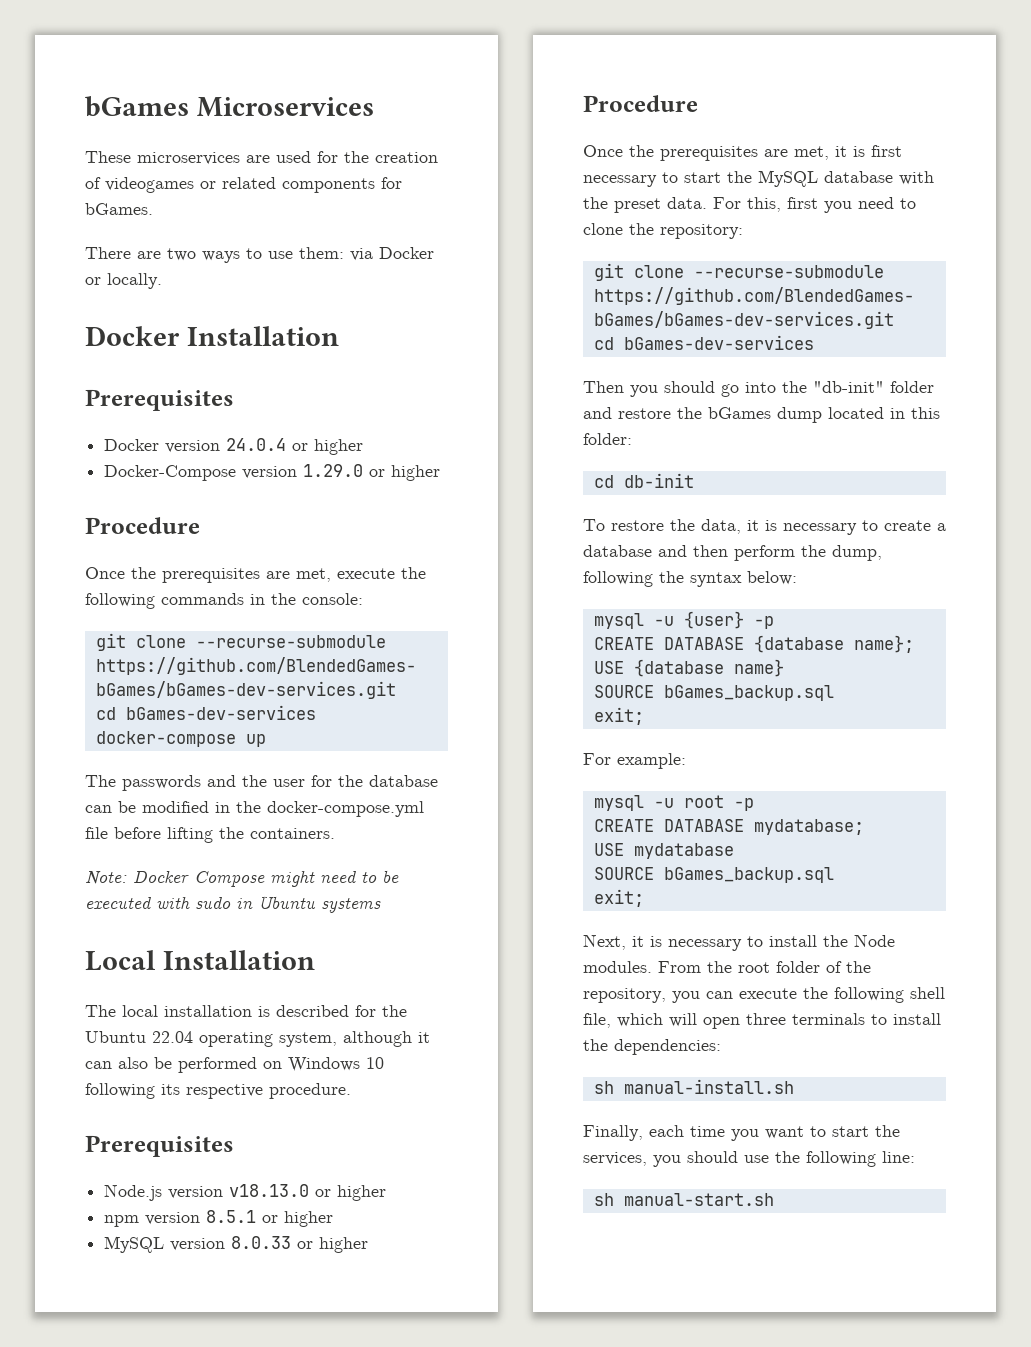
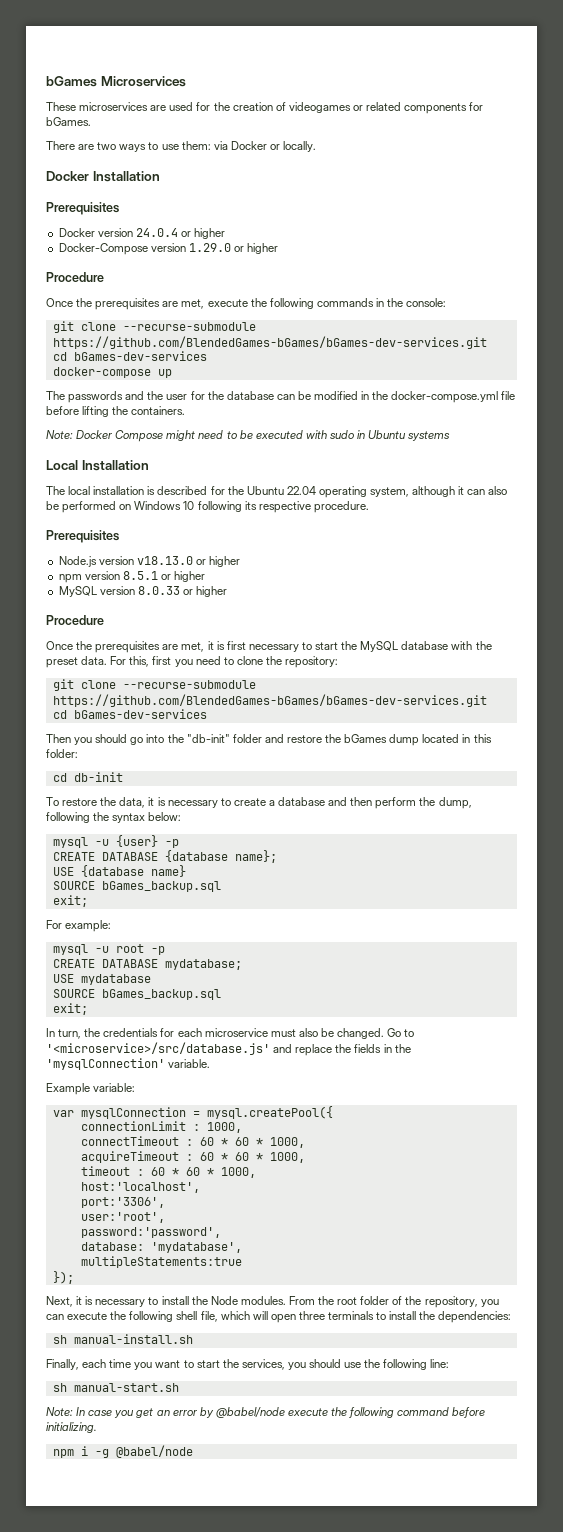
+ In turn, the credentials for each microservice must also be changed. Go to '<microservice>/src/database.js' and replace the fields in the 'mysqlConnection' variable.
+ Example variable:
+ var mysqlConnection = mysql.createPool({
+ connectionLimit : 1000,
+ connectTimeout : 60 * 60 * 1000,
+ acquireTimeout : 60 * 60 * 1000,
+ timeout : 60 * 60 * 1000,
+ host:'localhost',
+ port:'3306',
+ user:'root',
+ password:'password',
+ database: 'mydatabase',
+ multipleStatements:true
+ });
+ Note: In case you get an error by @babel/node execute the following command before initializing.
+ npm i -g @babel/node

